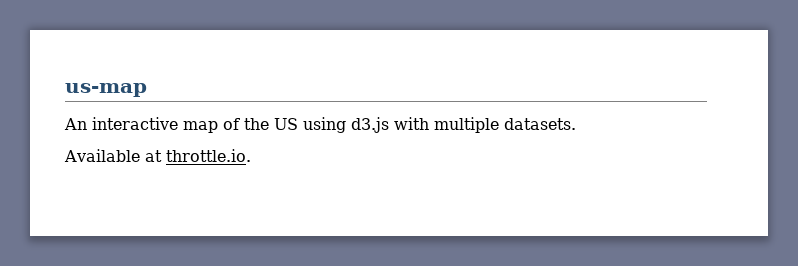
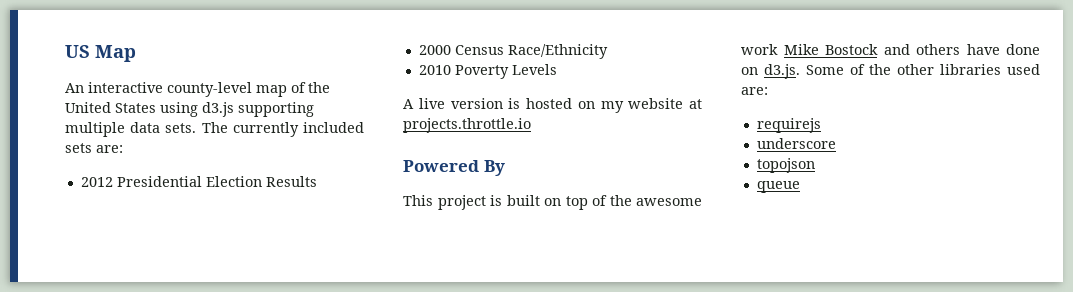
- us-map
+ US Map
- An interactive map of the US using d3.js with multiple datasets.
- Available at throttle.io.
+ An interactive county-level map of the United States using d3.js supporting multiple data sets. The currently included sets are:
+ 2012 Presidential Election Results
+ 2000 Census Race/Ethnicity
+ 2010 Poverty Levels
+ A live version is hosted on my website at projects.throttle.io
+ Powered By
+ This project is built on top of the awesome work Mike Bostock and others have done on d3.js. Some of the other libraries used are:
+ requirejs
+ underscore
+ topojson
+ queue

